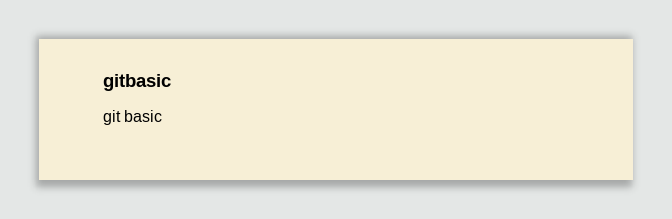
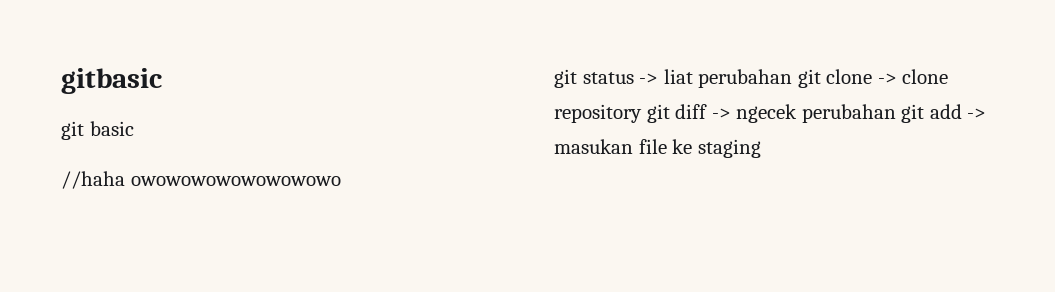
+ //haha owowowowowowowowo
+ git status -> liat perubahan git clone -> clone repository git diff -> ngecek perubahan git add -> masukan file ke staging

